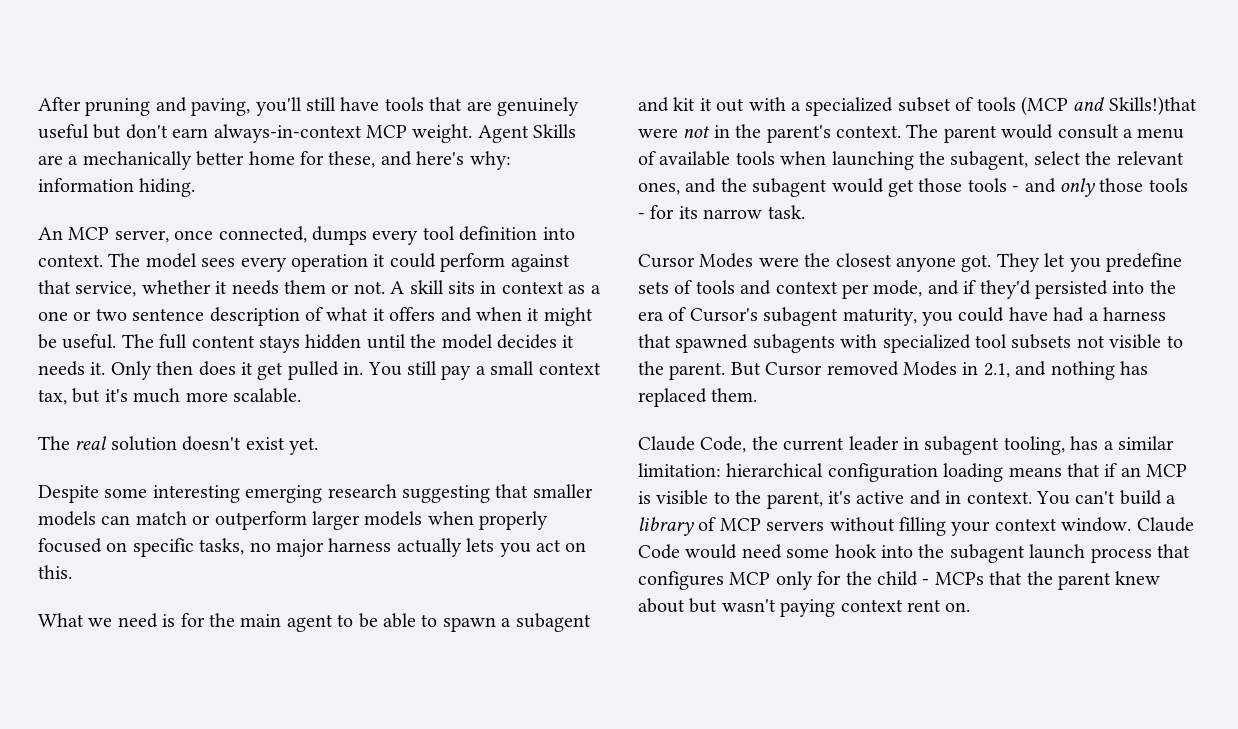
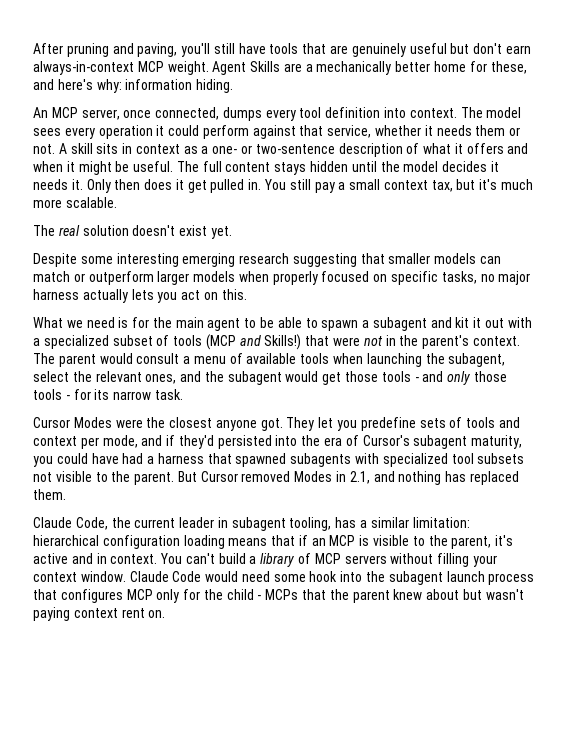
- A skill sits in context as a one or two sentence description of what it offers and when it might be useful.
+ A skill sits in context as a one- or two-sentence description of what it offers and when it might be useful.
- What we need is for the main agent to be able to spawn a subagent and kit it out with a specialized subset of tools (MCP and Skills!)that were not in the parent's context.
+ What we need is for the main agent to be able to spawn a subagent and kit it out with a specialized subset of tools (MCP and Skills!) that were not in the parent's context.

